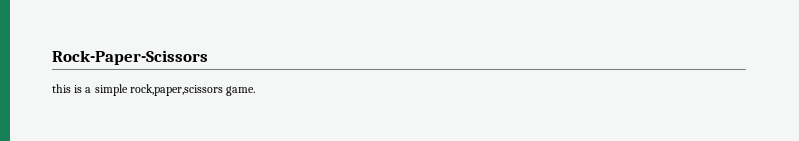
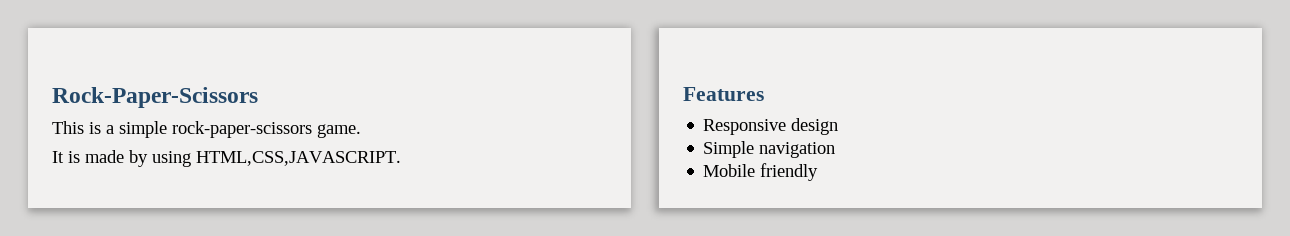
- this is a simple rock,paper,scissors game.
+ This is a simple rock-paper-scissors game.
+ It is made by using HTML,CSS,JAVASCRIPT.
+ Features
+ Responsive design
+ Simple navigation
+ Mobile friendly

